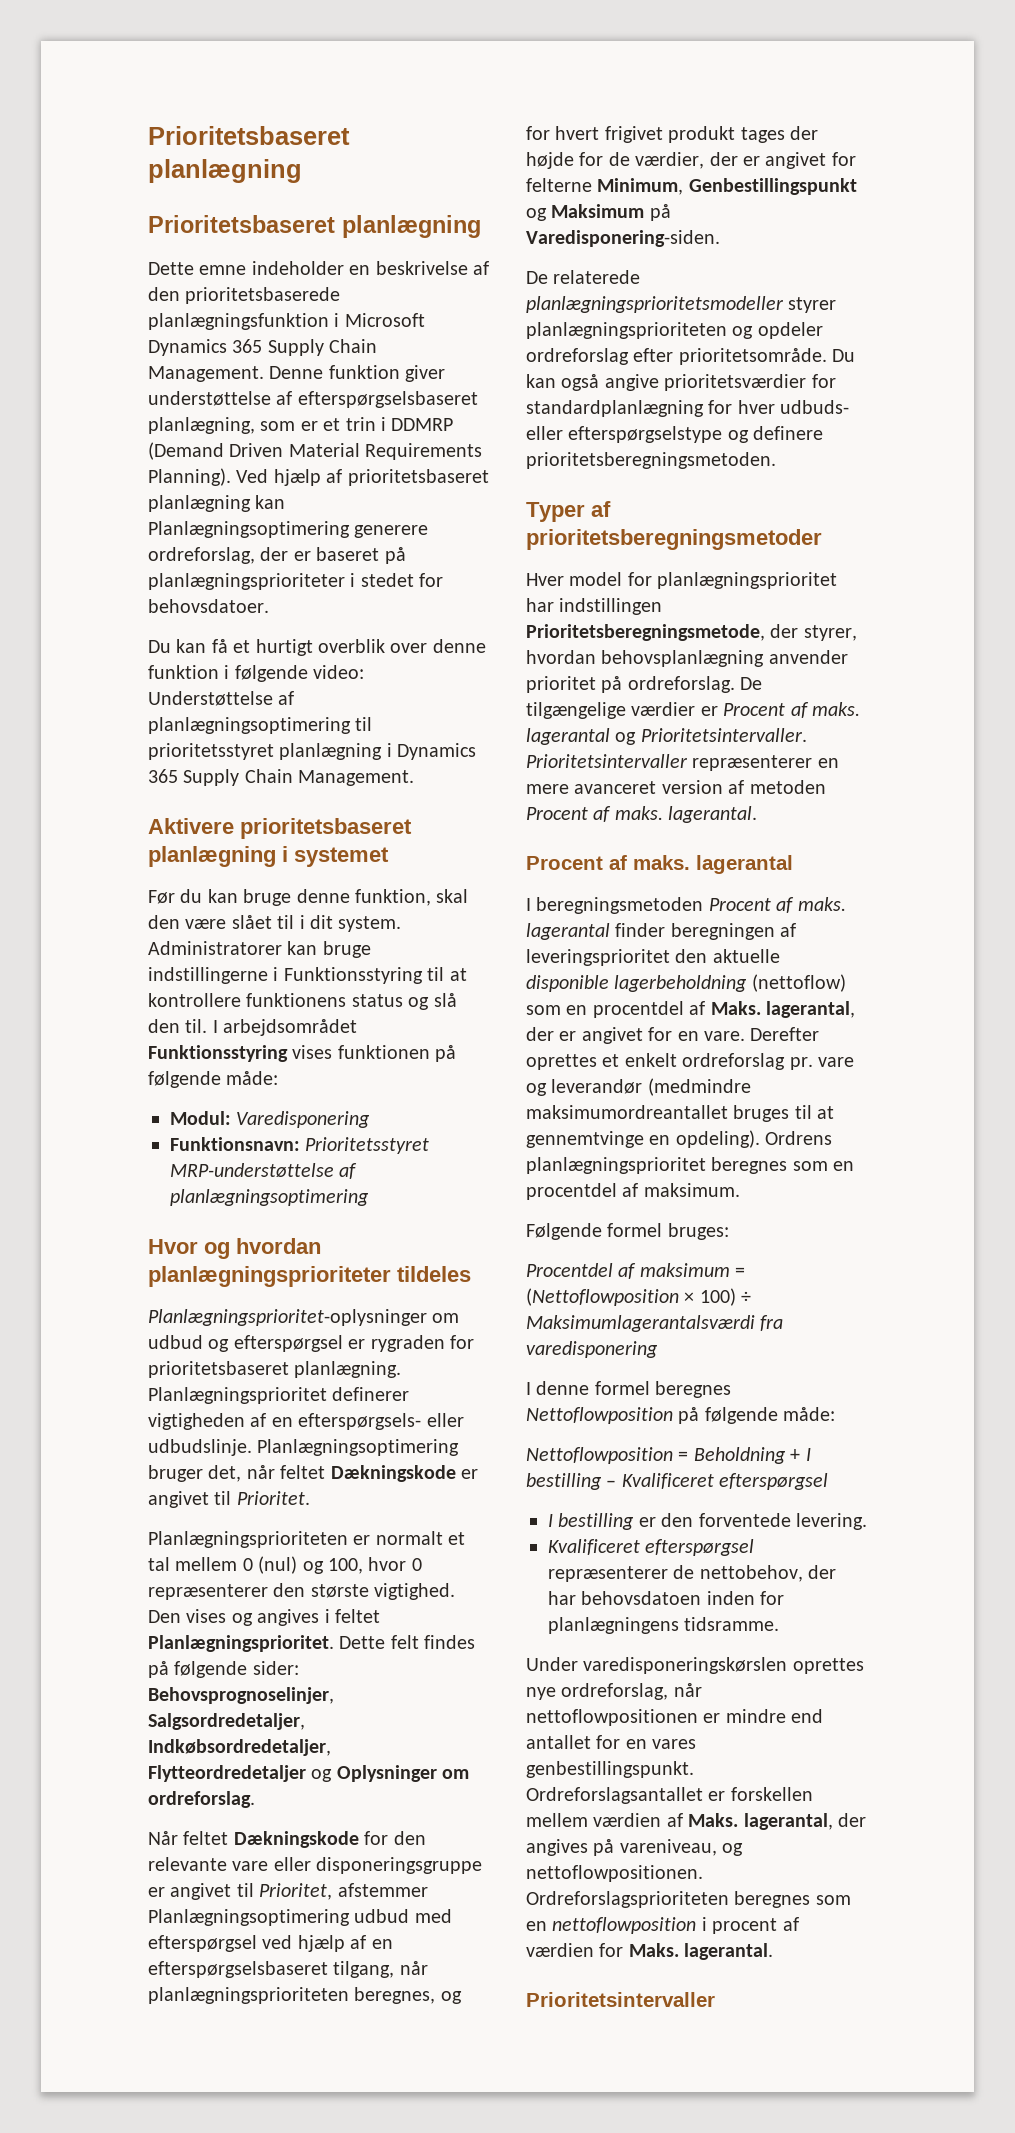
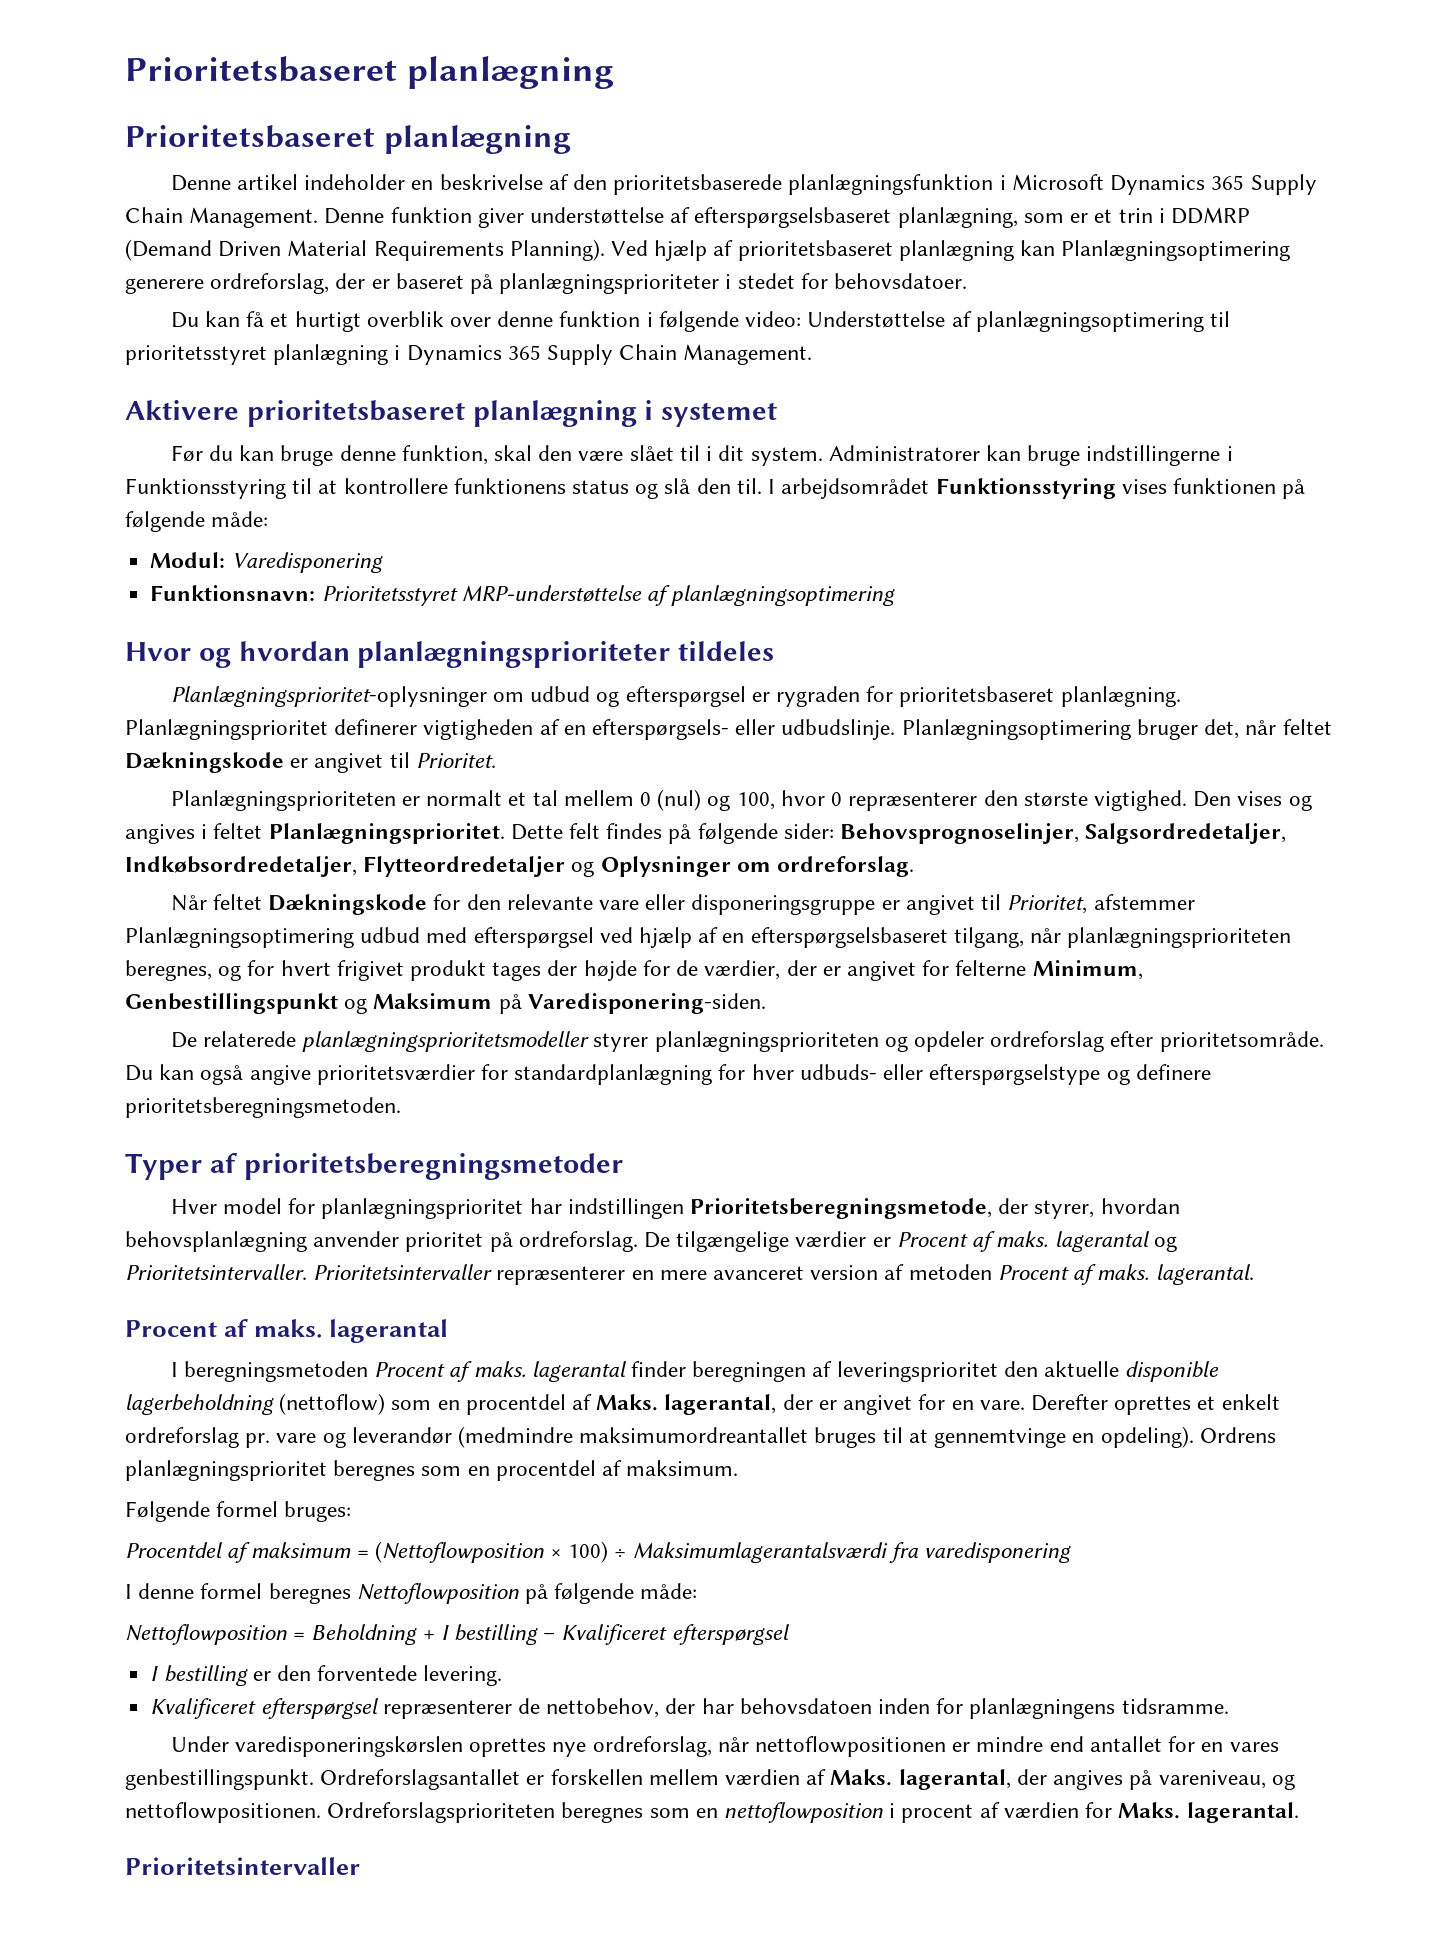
- Dette emne indeholder en beskrivelse af den prioritetsbaserede planlægningsfunktion i Microsoft Dynamics 365 Supply Chain Management.
+ Denne artikel indeholder en beskrivelse af den prioritetsbaserede planlægningsfunktion i Microsoft Dynamics 365 Supply Chain Management.

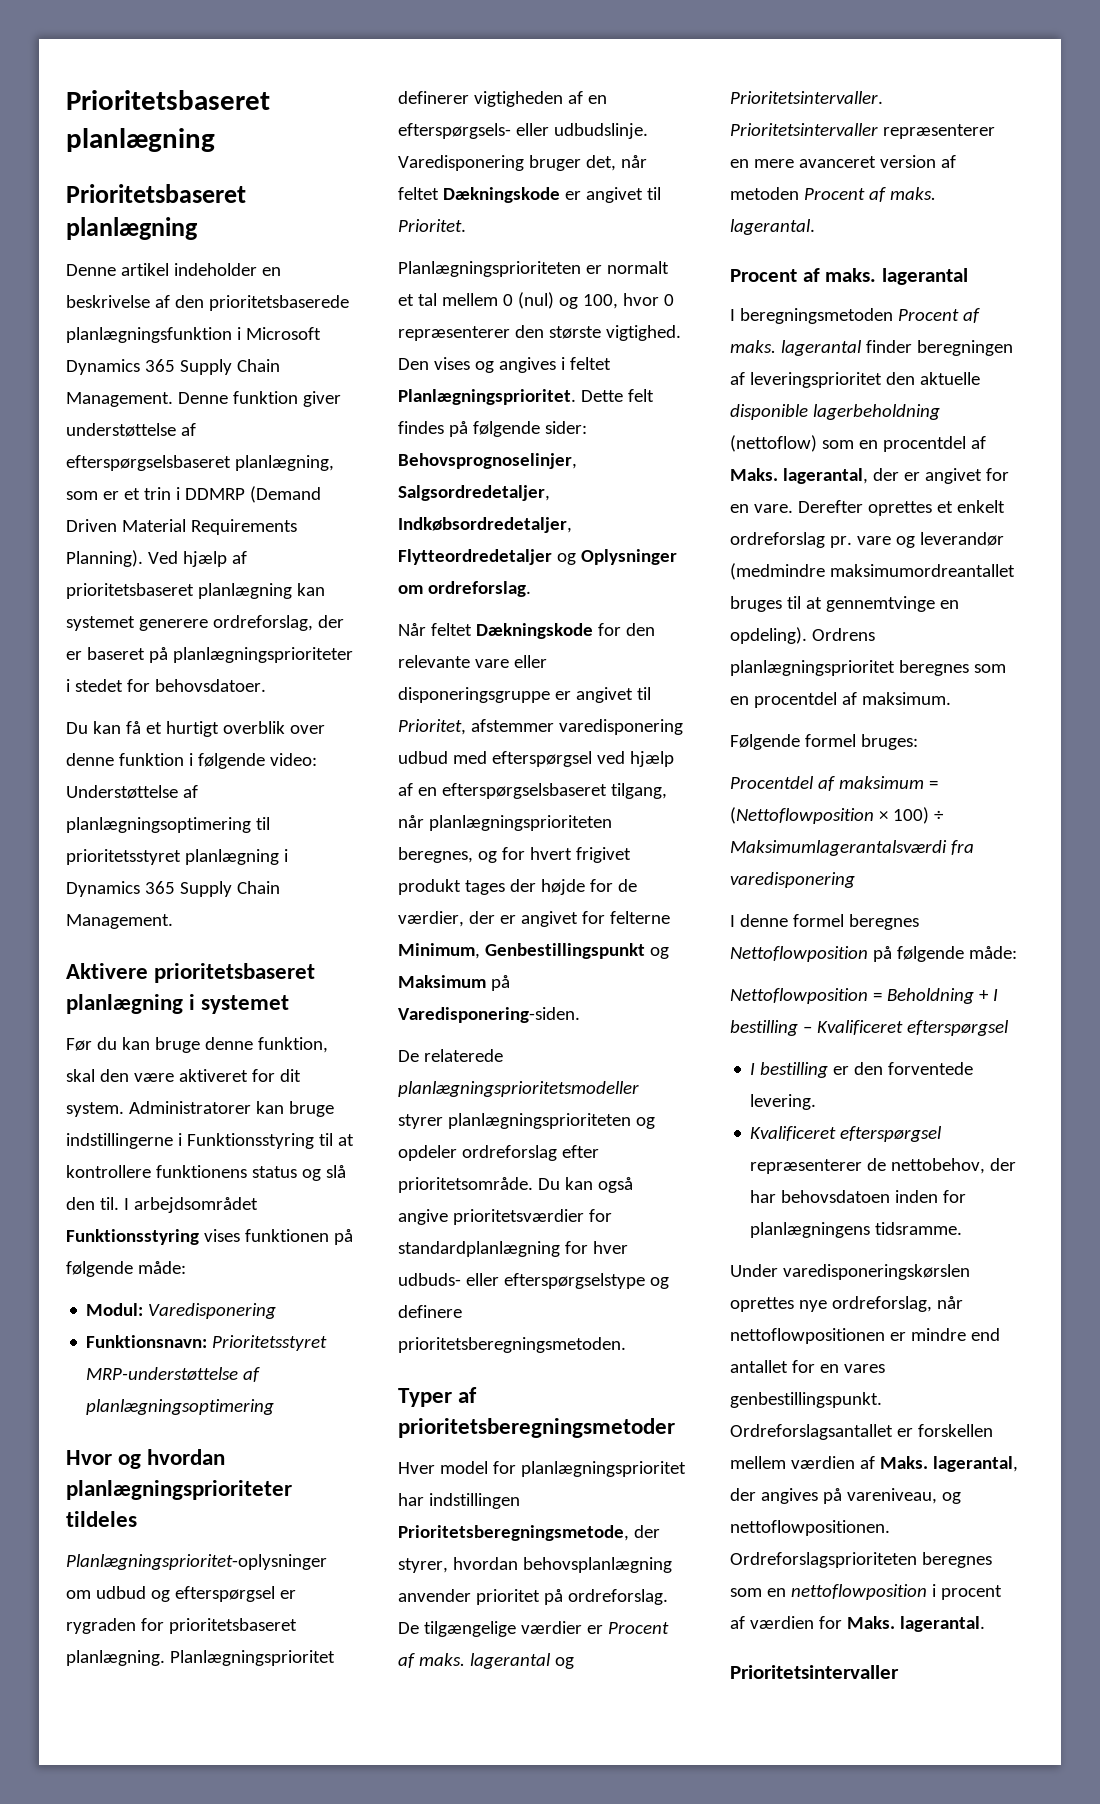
- Ved hjælp af prioritetsbaseret planlægning kan Planlægningsoptimering generere ordreforslag, der er baseret på planlægningsprioriteter i stedet for behovsdatoer.
+ Ved hjælp af prioritetsbaseret planlægning kan systemet generere ordreforslag, der er baseret på planlægningsprioriteter i stedet for behovsdatoer.
- Før du kan bruge denne funktion, skal den være slået til i dit system.
+ Før du kan bruge denne funktion, skal den være aktiveret for dit system.
- Planlægningsoptimering bruger det, når feltet Dækningskode er angivet til Prioritet.
+ Varedisponering bruger det, når feltet Dækningskode er angivet til Prioritet.
- Når feltet Dækningskode for den relevante vare eller disponeringsgruppe er angivet til Prioritet, afstemmer Planlægningsoptimering udbud med efterspørgsel ved hjælp af en efterspørgselsbaseret tilgang, når planlægningsprioriteten beregnes, og for hvert frigivet produkt tages der højde for de værdier, der er angivet for felterne Minimum, Genbestillingspunkt og Maksimum på Varedisponering-siden.
+ Når feltet Dækningskode for den relevante vare eller disponeringsgruppe er angivet til Prioritet, afstemmer varedisponering udbud med efterspørgsel ved hjælp af en efterspørgselsbaseret tilgang, når planlægningsprioriteten beregnes, og for hvert frigivet produkt tages der højde for de værdier, der er angivet for felterne Minimum, Genbestillingspunkt og Maksimum på Varedisponering-siden.

